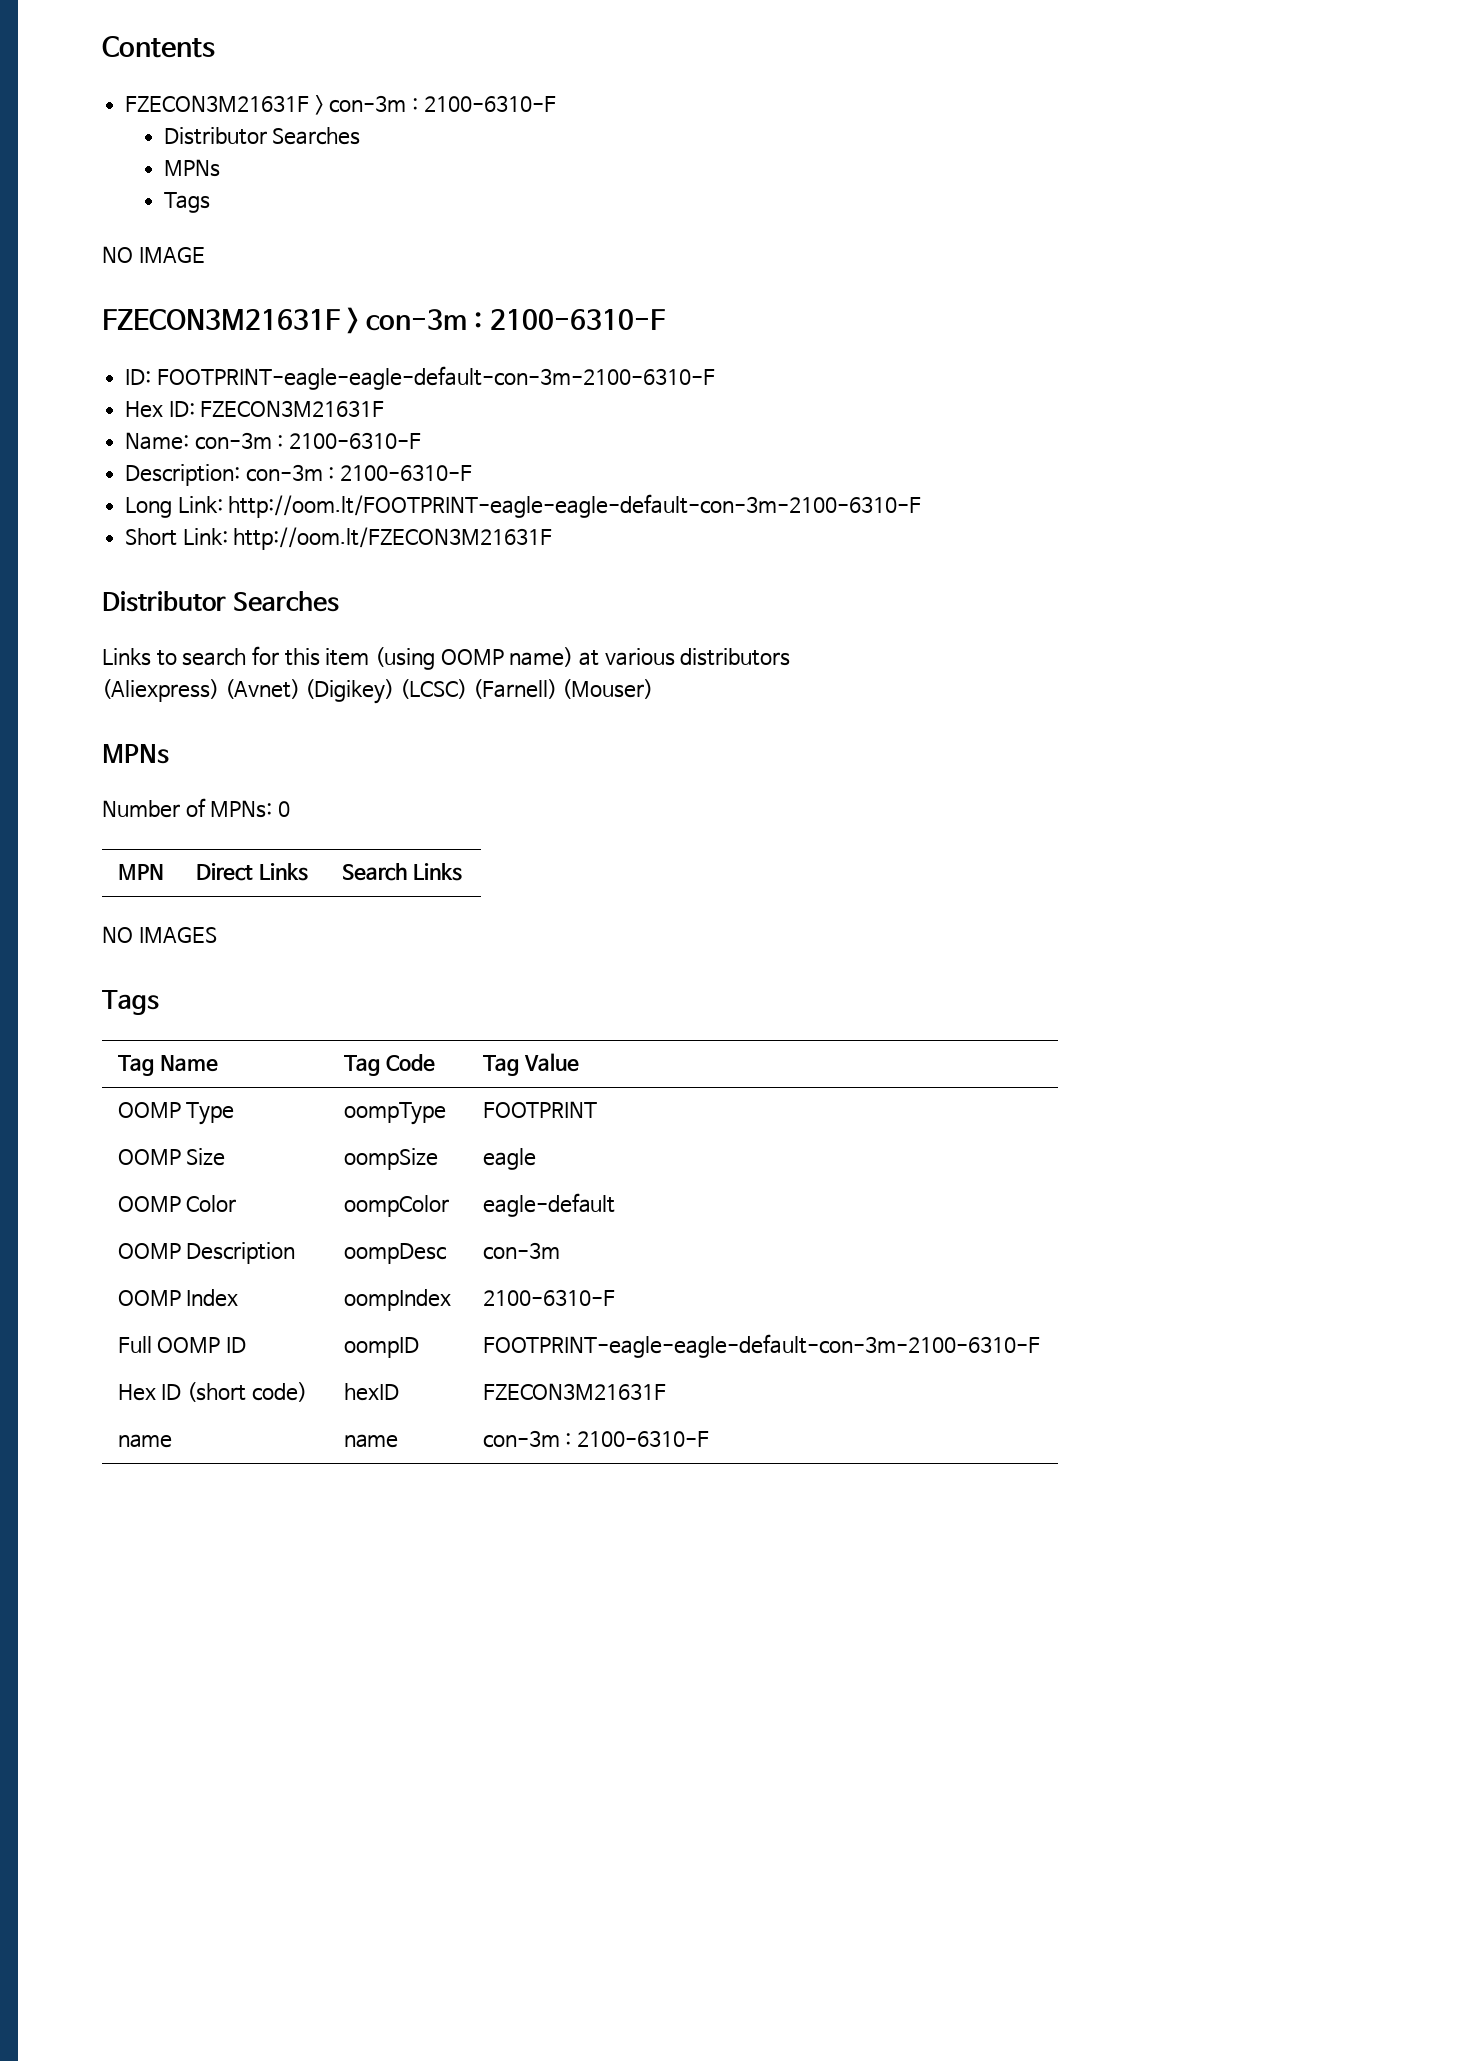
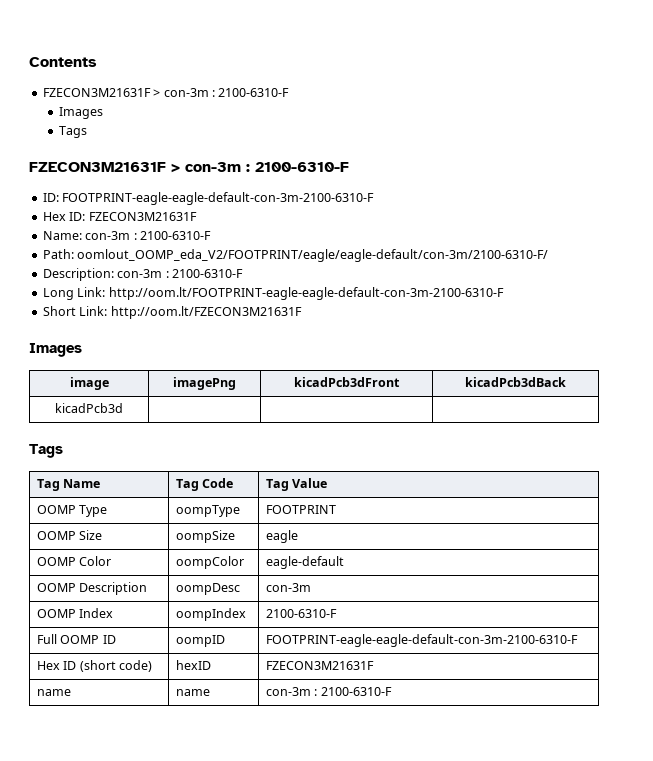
  Contents
  FZECON3M21631F > con-3m : 2100-6310-F
- Distributor Searches
- MPNs
+ Images
  Tags
- NO IMAGE
+ Path: oomlout_OOMP_eda_V2/FOOTPRINT/eagle/eagle-default/con-3m/2100-6310-F/
  Short Link: http://oom.lt/FZECON3M21631F
- Distributor Searches
- Links to search for this item (using OOMP name) at various distributors
- (Aliexpress) (Avnet) (Digikey) (LCSC) (Farnell) (Mouser)
- MPNs
- Number of MPNs: 0
- MPN | Direct Links | Search Links
- NO IMAGES
+ Images
+ image | imagePng | kicadPcb3dFront | kicadPcb3dBack
+ kicadPcb3d | | |

